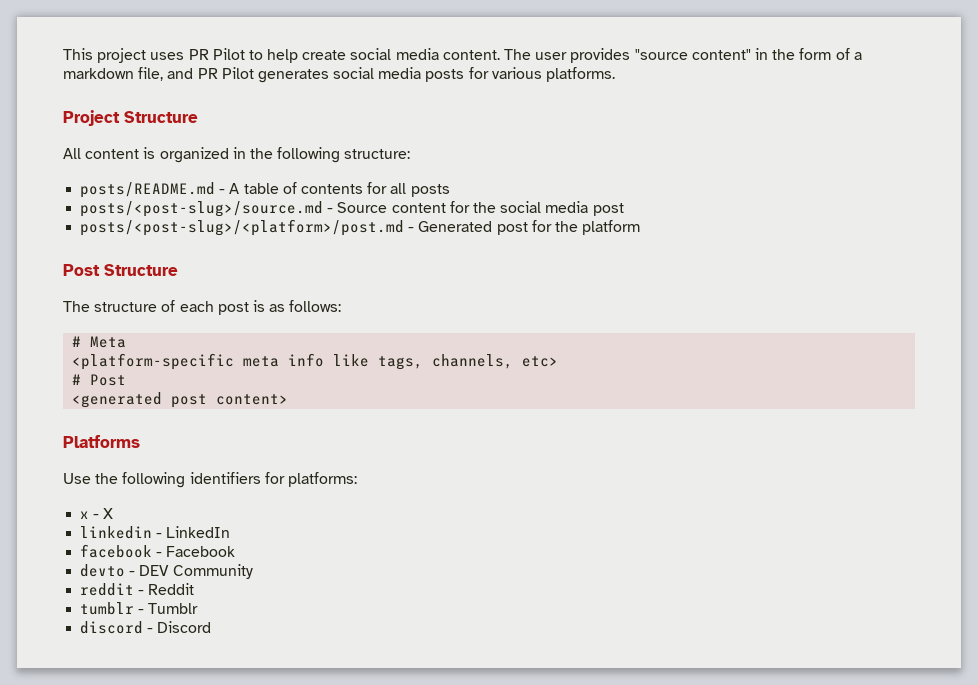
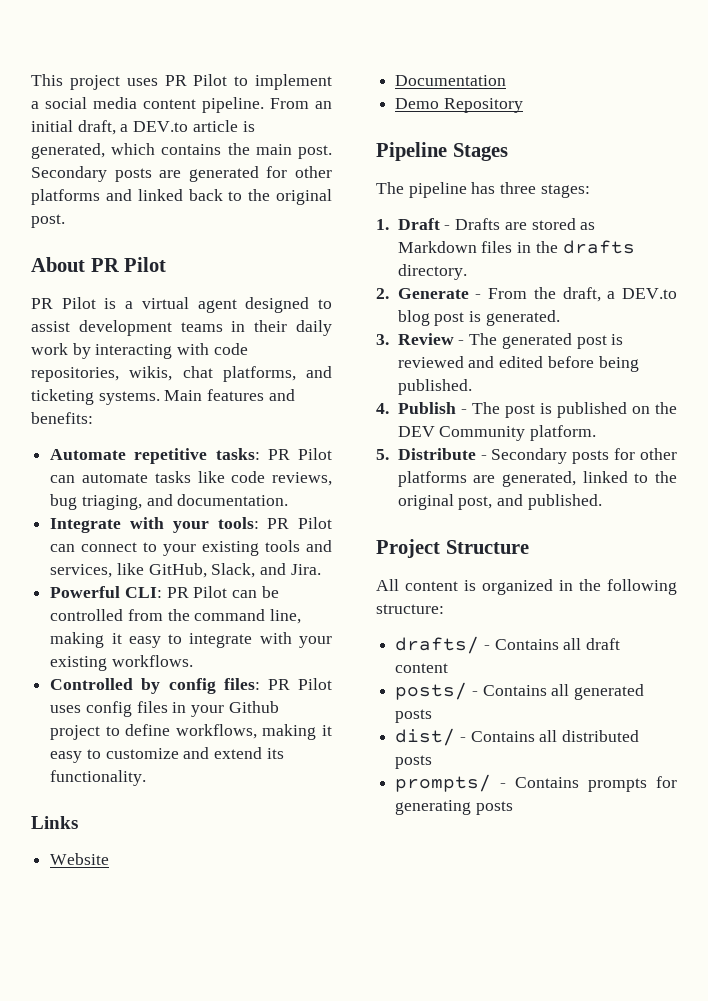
- This project uses PR Pilot to help create social media content. The user provides "source content" in the form of a markdown file, and PR Pilot generates social media posts for various platforms.
+ This project uses PR Pilot to implement a social media content pipeline. From an initial draft, a DEV.to article is generated, which contains the main post. Secondary posts are generated for other platforms and linked back to the original post.
+ About PR Pilot
+ PR Pilot is a virtual agent designed to assist development teams in their daily work by interacting with code repositories, wikis, chat platforms, and ticketing systems. Main features and benefits:
+ Automate repetitive tasks: PR Pilot can automate tasks like code reviews, bug triaging, and documentation.
+ Integrate with your tools: PR Pilot can connect to your existing tools and services, like GitHub, Slack, and Jira.
+ Powerful CLI: PR Pilot can be controlled from the command line, making it easy to integrate with your existing workflows.
+ Controlled by config files: PR Pilot uses config files in your Github project to define workflows, making it easy to customize and extend its functionality.
+ Links
+ Website
+ Documentation
+ Demo Repository
+ Pipeline Stages
+ The pipeline has three stages:
+ 1. Draft - Drafts are stored as Markdown files in the drafts directory.
+ 2. Generate - From the draft, a DEV.to blog post is generated.
+ 3. Review - The generated post is reviewed and edited before being published.
+ 4. Publish - The post is published on the DEV Community platform.
+ 5. Distribute - Secondary posts for other platforms are generated, linked to the original post, and published.
- posts/README.md - A table of contents for all posts
- posts/<post-slug>/source.md - Source content for the social media post
- posts/<post-slug>/<platform>/post.md - Generated post for the platform
- Post Structure
- The structure of each post is as follows:
- # Meta
- <platform-specific meta info like tags, channels, etc>
- # Post
- <generated post content>
- Platforms
- Use the following identifiers for platforms:
- x - X
- linkedin - LinkedIn
- facebook - Facebook
- devto - DEV Community
- reddit - Reddit
- tumblr - Tumblr
- discord - Discord
+ drafts/ - Contains all draft content
+ posts/ - Contains all generated posts
+ dist/ - Contains all distributed posts
+ prompts/ - Contains prompts for generating posts

